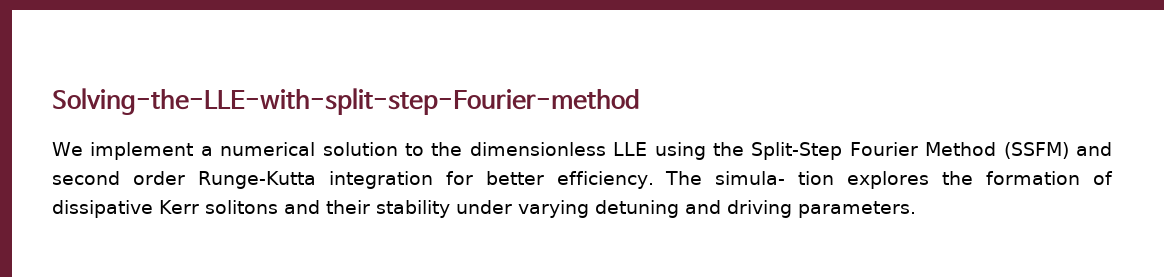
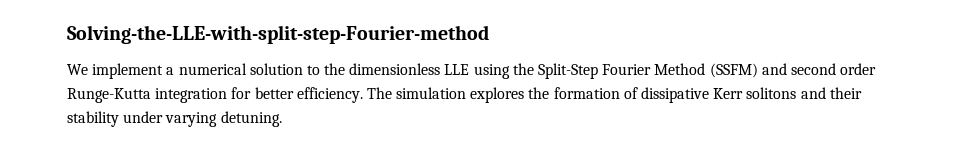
- The simula- tion explores the formation of dissipative Kerr solitons and their stability under varying detuning and driving parameters.
+ The simulation explores the formation of dissipative Kerr solitons and their stability under varying detuning.

